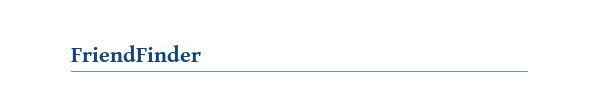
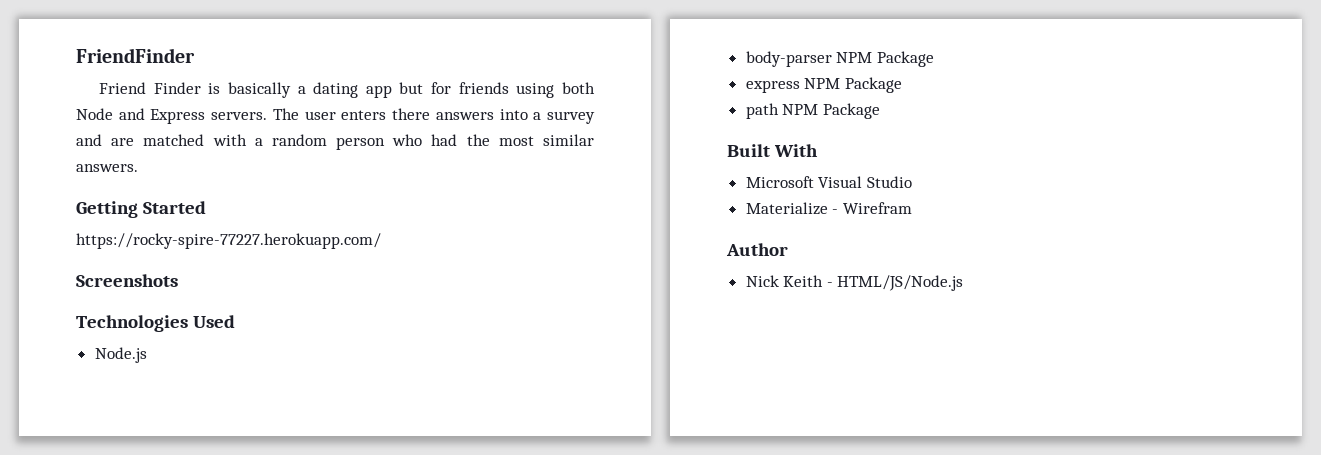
+ Friend Finder is basically a dating app but for friends using both Node and Express servers. The user enters there answers into a survey and are matched with a random person who had the most similar answers.
+ Getting Started
+ https://rocky-spire-77227.herokuapp.com/
+ Screenshots
+ Technologies Used
+ Node.js
+ body-parser NPM Package
+ express NPM Package
+ path NPM Package
+ Built With
+ Microsoft Visual Studio
+ Materialize - Wirefram
+ Author
+ Nick Keith - HTML/JS/Node.js

